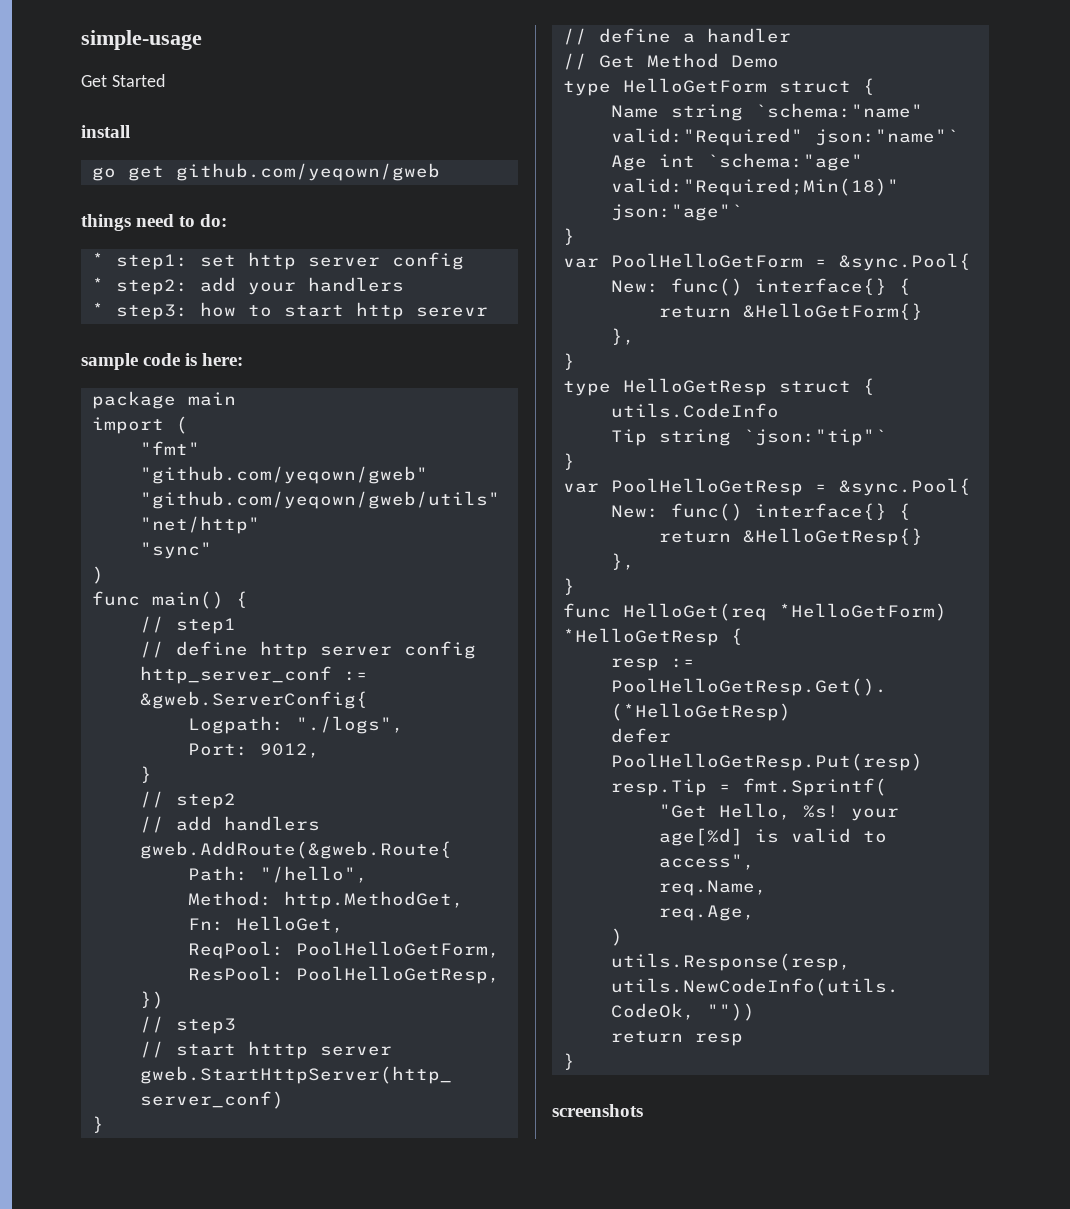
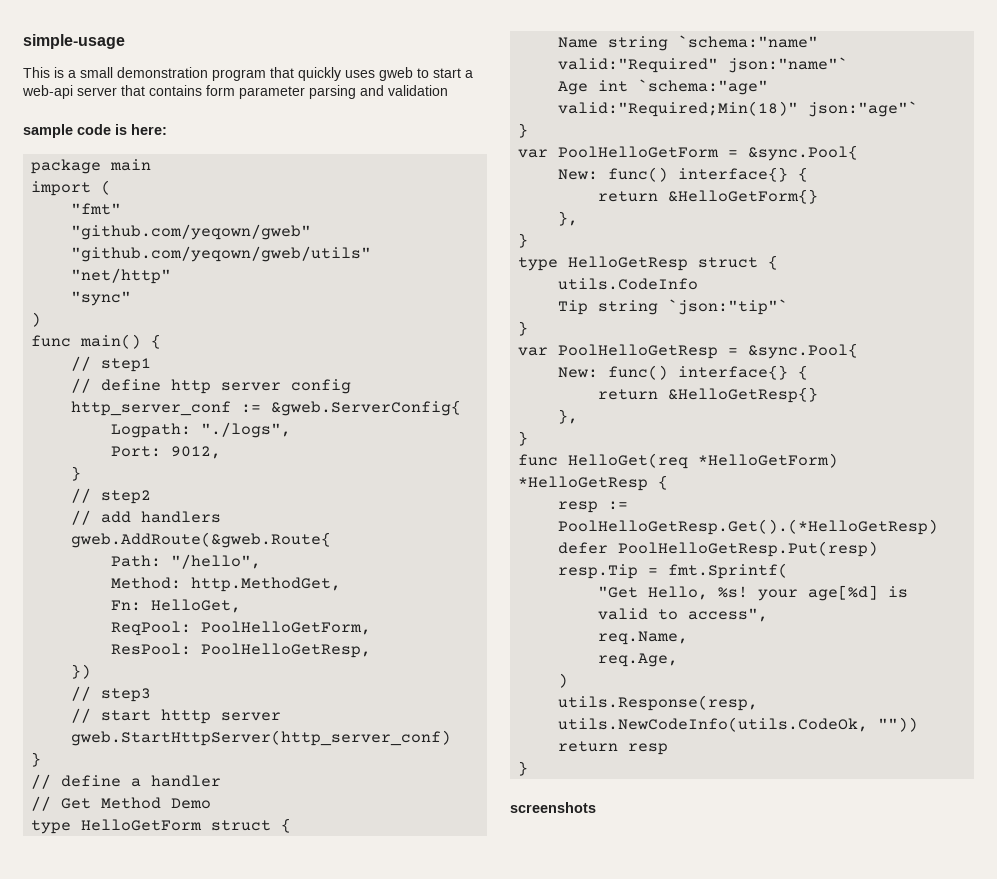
- Get Started
- install
- go get github.com/yeqown/gweb
- things need to do:
- * step1: set http server config
- * step2: add your handlers
- * step3: how to start http serevr
+ This is a small demonstration program that quickly uses gweb to start a web-api server that contains form parameter parsing and validation

